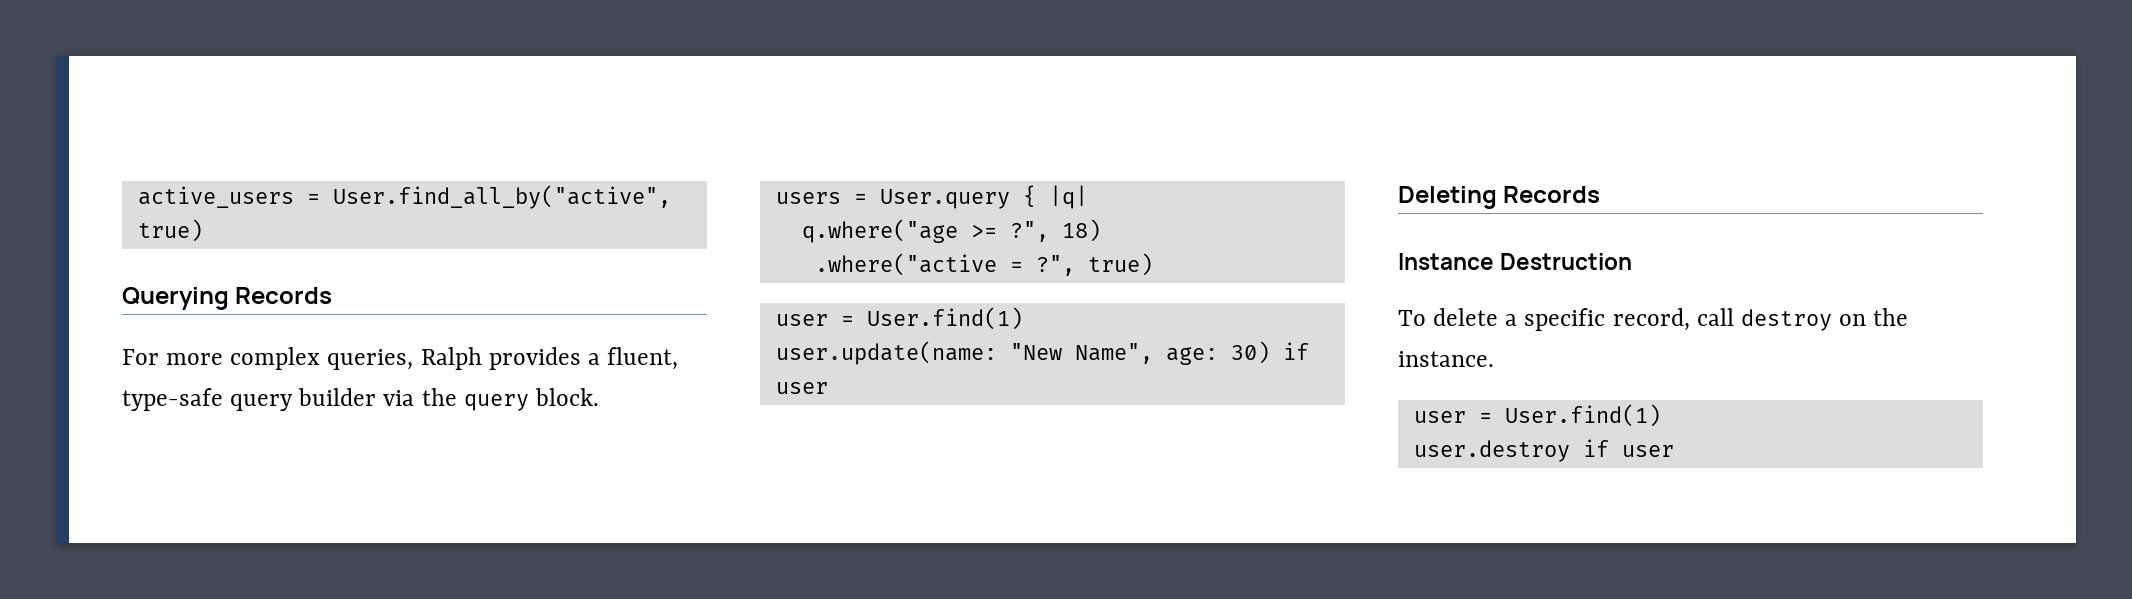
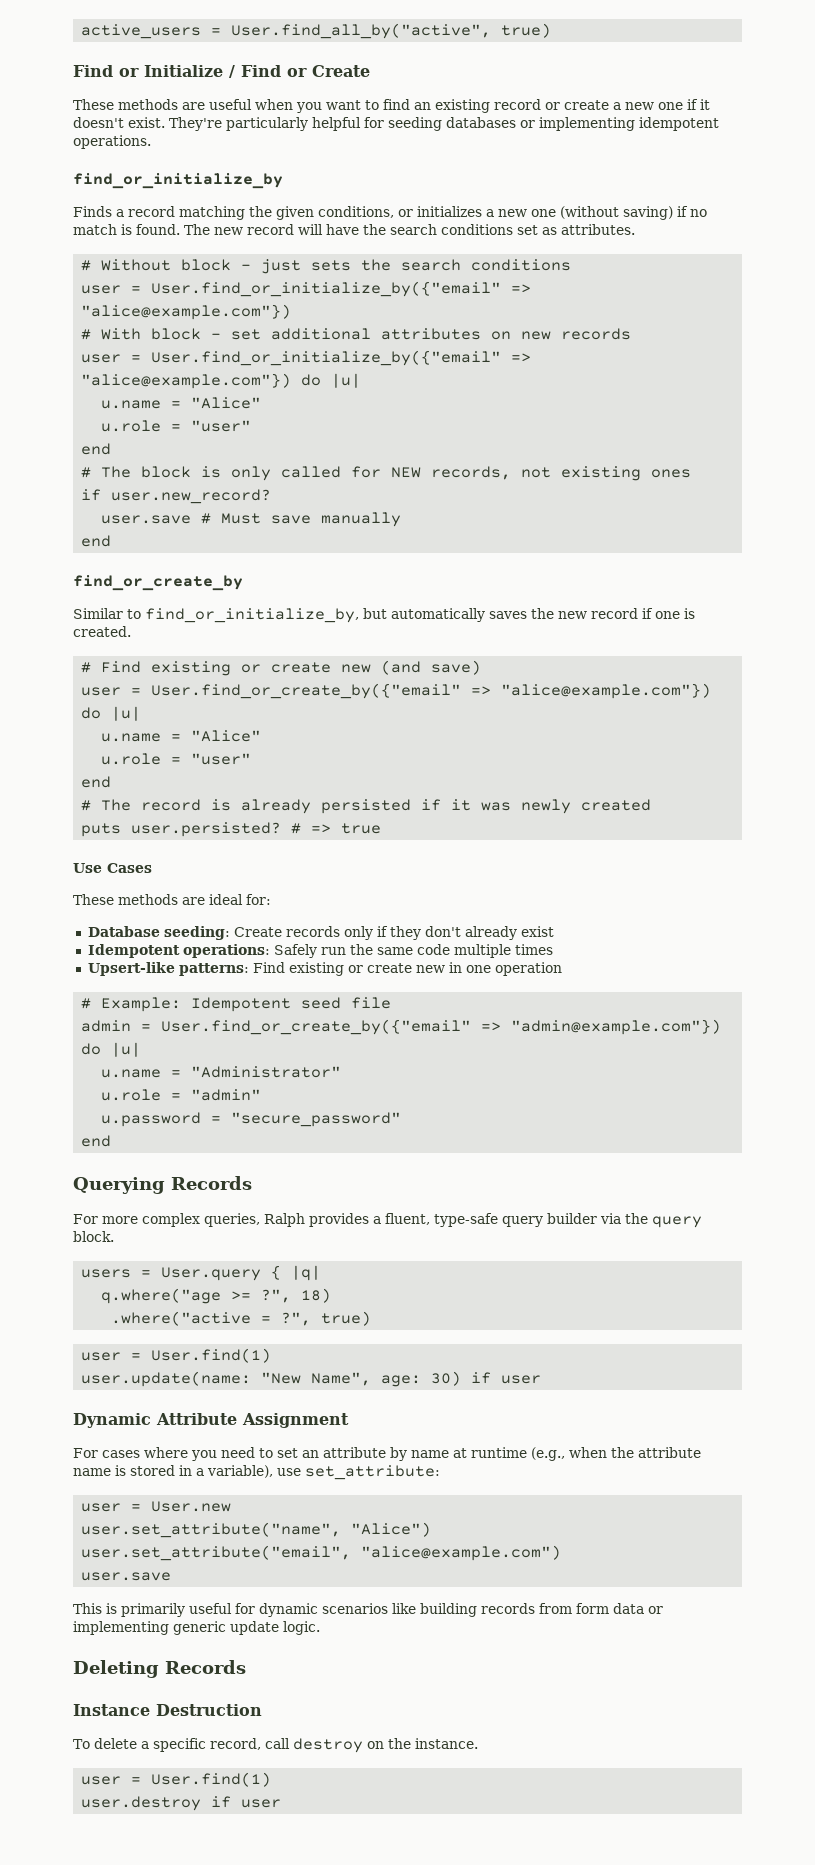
+ Find or Initialize / Find or Create
+ These methods are useful when you want to find an existing record or create a new one if it doesn't exist. They're particularly helpful for seeding databases or implementing idempotent operations.
+ find_or_initialize_by
+ Finds a record matching the given conditions, or initializes a new one (without saving) if no match is found. The new record will have the search conditions set as attributes.
+ # Without block - just sets the search conditions
+ user = User.find_or_initialize_by({"email" => "alice@example.com"})
+ # With block - set additional attributes on new records
+ user = User.find_or_initialize_by({"email" => "alice@example.com"}) do |u|
+ u.name = "Alice"
+ u.role = "user"
+ end
+ # The block is only called for NEW records, not existing ones
+ if user.new_record?
+ user.save # Must save manually
+ end
+ find_or_create_by
+ Similar to find_or_initialize_by, but automatically saves the new record if one is created.
+ # Find existing or create new (and save)
+ user = User.find_or_create_by({"email" => "alice@example.com"}) do |u|
+ u.name = "Alice"
+ u.role = "user"
+ end
+ # The record is already persisted if it was newly created
+ puts user.persisted? # => true
+ Use Cases
+ These methods are ideal for:
+ Database seeding: Create records only if they don't already exist
+ Idempotent operations: Safely run the same code multiple times
+ Upsert-like patterns: Find existing or create new in one operation
+ # Example: Idempotent seed file
+ admin = User.find_or_create_by({"email" => "admin@example.com"}) do |u|
+ u.name = "Administrator"
+ u.role = "admin"
+ u.password = "secure_password"
+ end
+ Dynamic Attribute Assignment
+ For cases where you need to set an attribute by name at runtime (e.g., when the attribute name is stored in a variable), use set_attribute:
+ user = User.new
+ user.set_attribute("name", "Alice")
+ user.set_attribute("email", "alice@example.com")
+ user.save
+ This is primarily useful for dynamic scenarios like building records from form data or implementing generic update logic.

